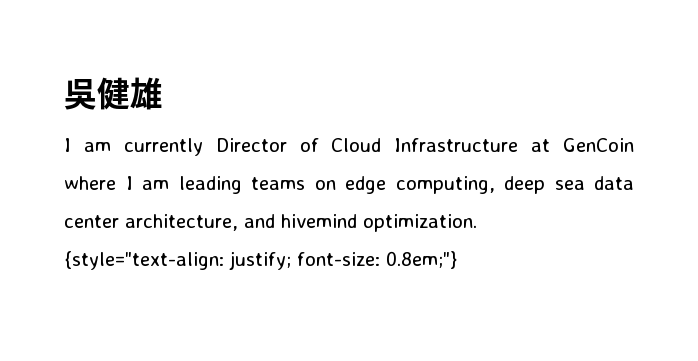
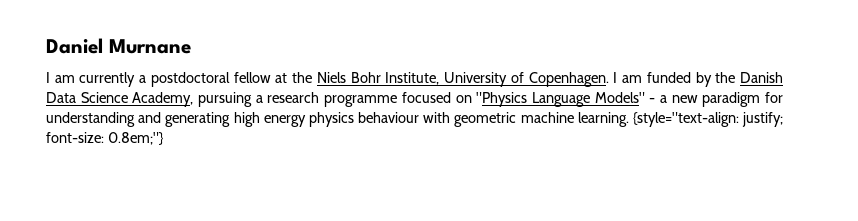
- 吳健雄
+ Daniel Murnane
- I am currently Director of Cloud Infrastructure at GenCoin where I am leading teams on edge computing, deep sea data center architecture, and hivemind optimization.
+ I am currently a postdoctoral fellow at the Niels Bohr Institute, University of Copenhagen. I am funded by the Danish Data Science Academy, pursuing a research programme focused on "Physics Language Models" - a new paradigm for understanding and generating high energy physics behaviour with geometric machine learning.

